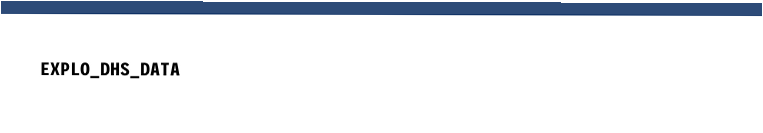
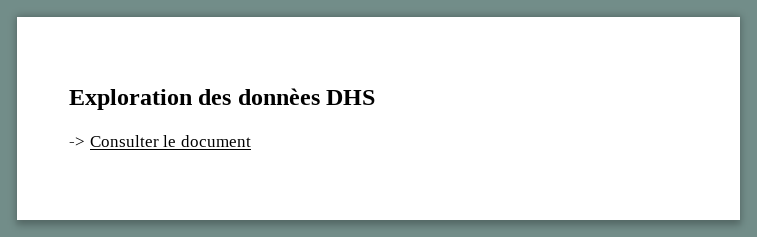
- EXPLO_DHS_DATA
+ Exploration des donnèes DHS
+ -> Consulter le document

